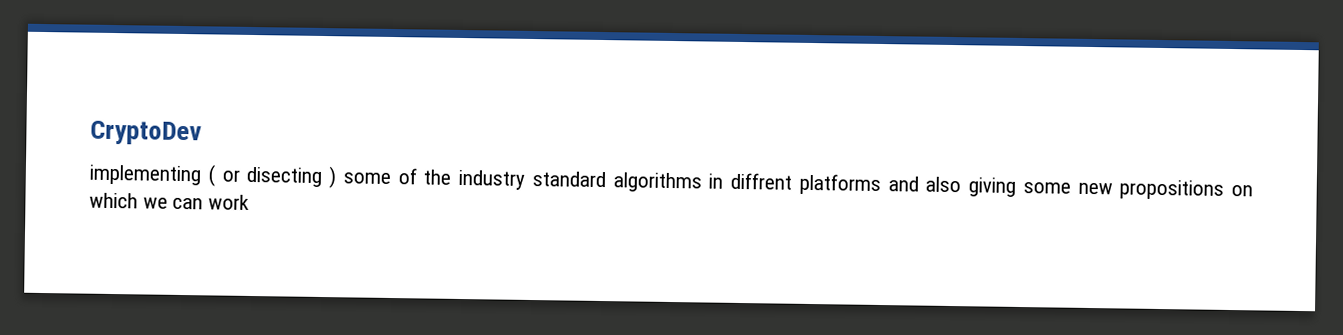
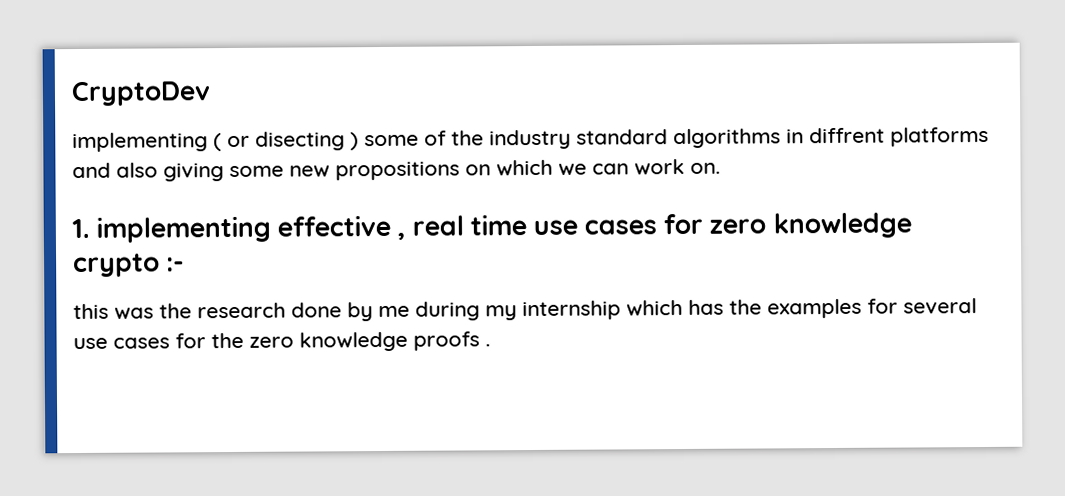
- implementing ( or disecting ) some of the industry standard algorithms in diffrent platforms and also giving some new propositions on which we can work
+ implementing ( or disecting ) some of the industry standard algorithms in diffrent platforms and also giving some new propositions on which we can work on.
+ 1. implementing effective , real time use cases for zero knowledge crypto :-
+ this was the research done by me during my internship which has the examples for several use cases for the zero knowledge proofs .

